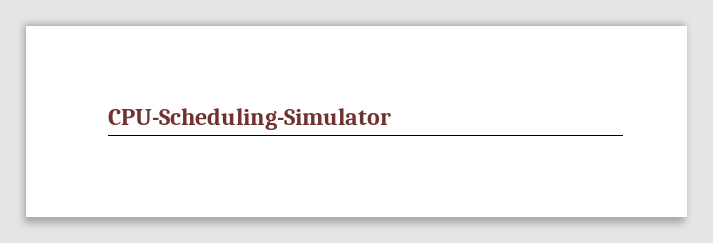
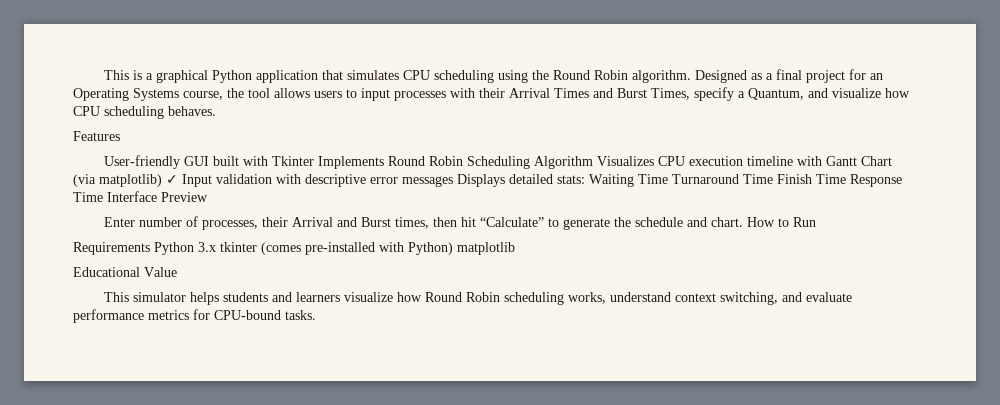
- CPU-Scheduling-Simulator
+ This is a graphical Python application that simulates CPU scheduling using the Round Robin algorithm. Designed as a final project for an Operating Systems course, the tool allows users to input processes with their Arrival Times and Burst Times, specify a Quantum, and visualize how CPU scheduling behaves.
+ Features
+ User-friendly GUI built with Tkinter Implements Round Robin Scheduling Algorithm Visualizes CPU execution timeline with Gantt Chart (via matplotlib) ✓ Input validation with descriptive error messages Displays detailed stats: Waiting Time Turnaround Time Finish Time Response Time Interface Preview
+ Enter number of processes, their Arrival and Burst times, then hit “Calculate” to generate the schedule and chart. How to Run
+ Requirements Python 3.x tkinter (comes pre-installed with Python) matplotlib
+ Educational Value
+ This simulator helps students and learners visualize how Round Robin scheduling works, understand context switching, and evaluate performance metrics for CPU-bound tasks.

